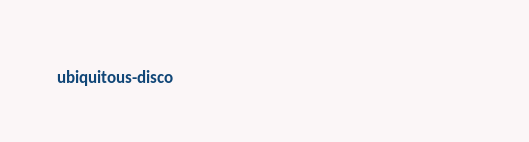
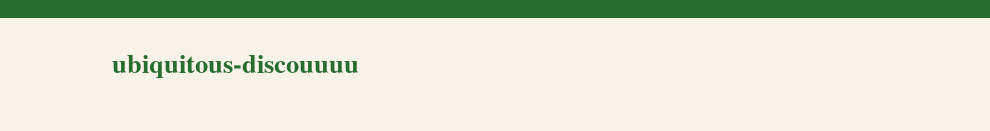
- ubiquitous-disco
+ ubiquitous-discouuuu

